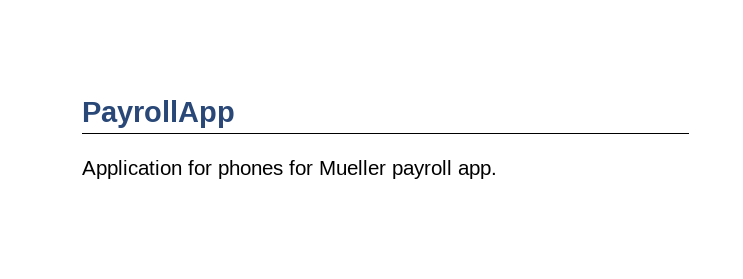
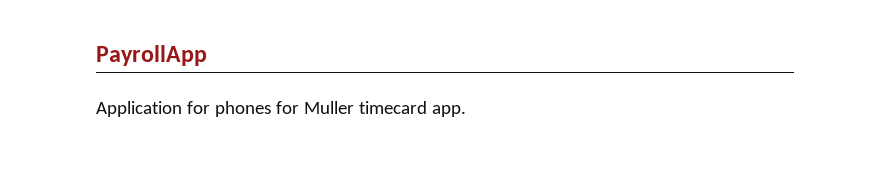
- Application for phones for Mueller payroll app.
+ Application for phones for Muller timecard app.

